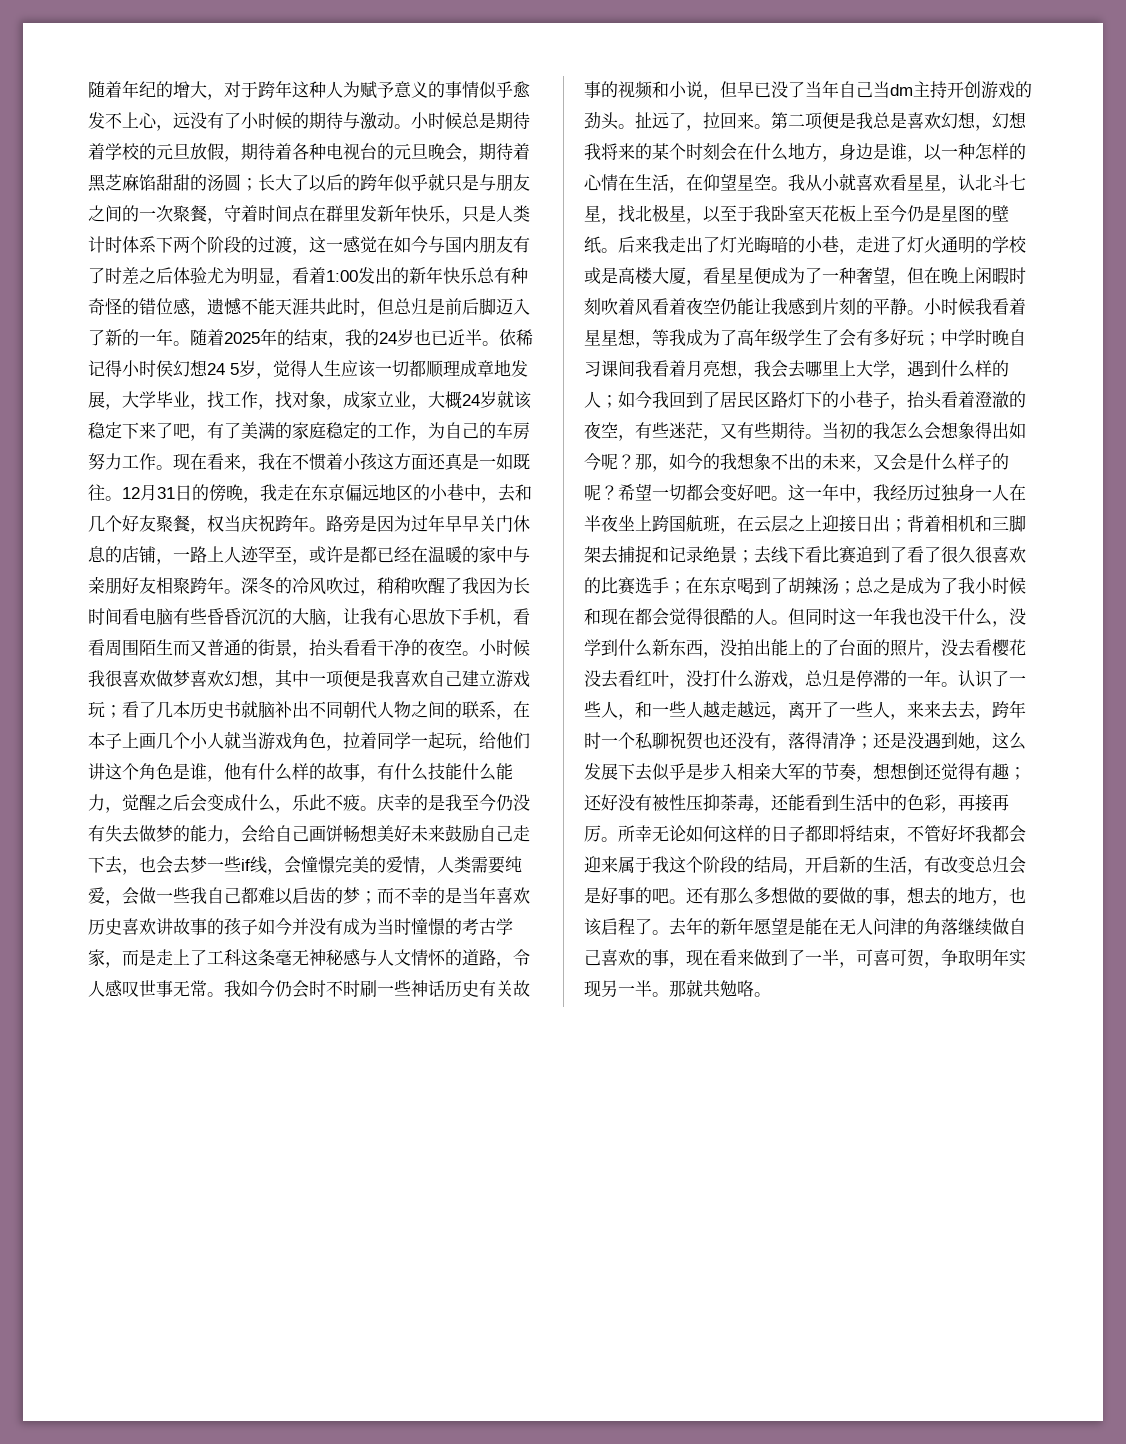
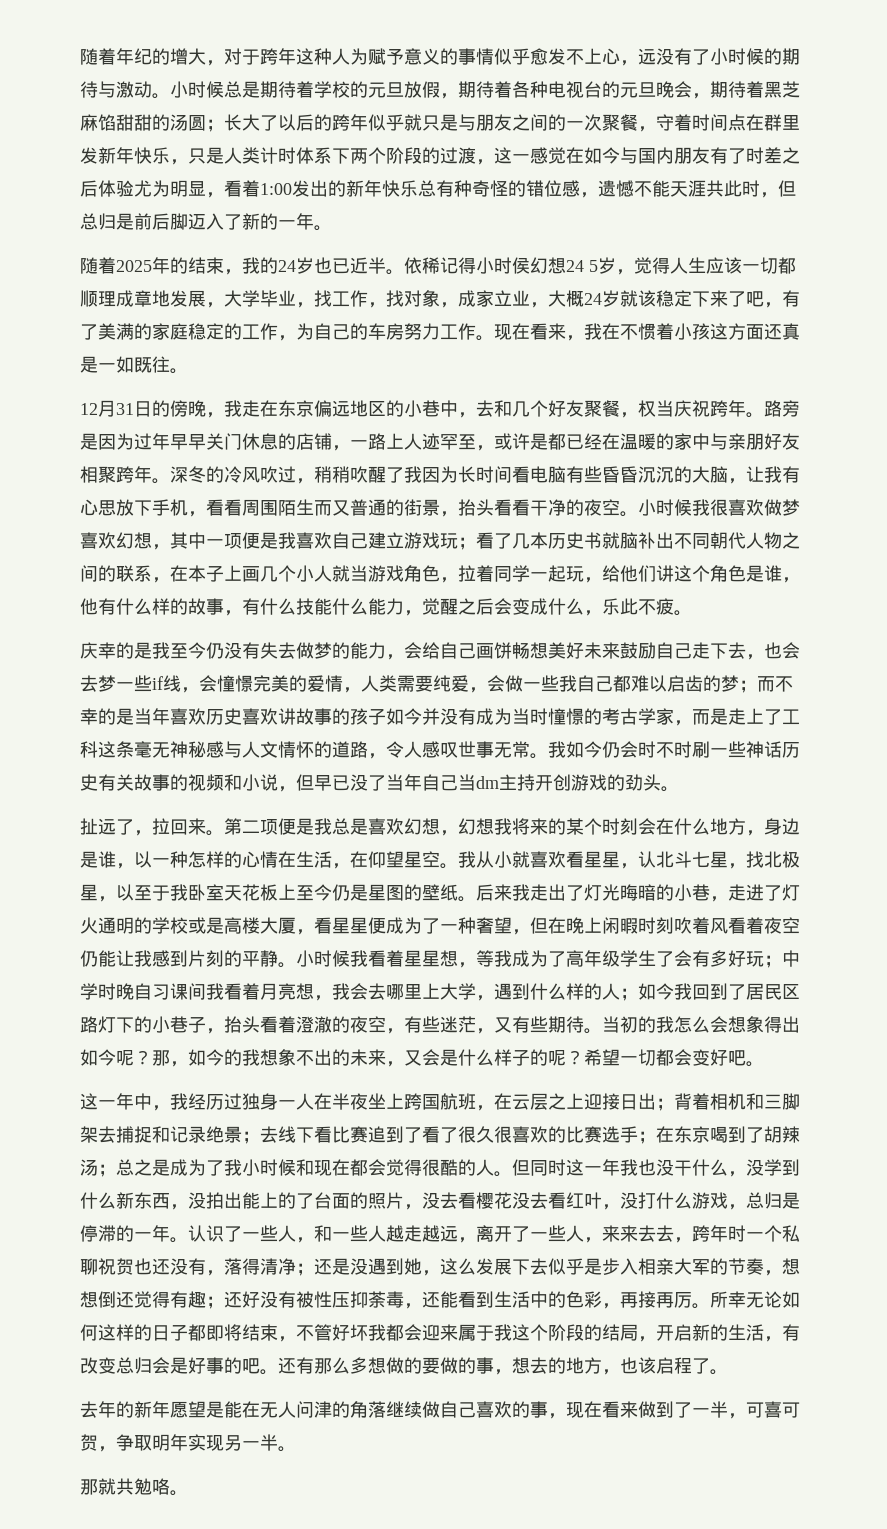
- 长大了以后的跨年似乎就只是与朋友之间的一次聚餐，守着时间点在群里发新年快乐，只是人类计时体系下两个阶段的过渡，这一感觉在如今与国内朋友有了时差之后体验尤为明显，看着1:00发出的新年快乐总有种奇怪的错位感，遗憾不能天涯共此时，但总归是前后脚迈入了新的一年。随着2025年的结束，我的24岁也已近半。
+ 长大了以后的跨年似乎就只是与朋友之间的一次聚餐，守着时间点在群里发新年快乐，只是人类计时体系下两个阶段的过渡，这一感觉在如今与国内朋友有了时差之后体验尤为明显，看着1:00发出的新年快乐总有种奇怪的错位感，遗憾不能天涯共此时，但总归是前后脚迈入了新的一年。
+ 随着2025年的结束，我的24岁也已近半。
- 现在看来，我在不惯着小孩这方面还真是一如既往。12月31日的傍晚，我走在东京偏远地区的小巷中，去和几个好友聚餐，权当庆祝跨年。
+ 现在看来，我在不惯着小孩这方面还真是一如既往。
+ 12月31日的傍晚，我走在东京偏远地区的小巷中，去和几个好友聚餐，权当庆祝跨年。
- 看了几本历史书就脑补出不同朝代人物之间的联系，在本子上画几个小人就当游戏角色，拉着同学一起玩，给他们讲这个角色是谁，他有什么样的故事，有什么技能什么能力，觉醒之后会变成什么，乐此不疲。庆幸的是我至今仍没有失去做梦的能力，会给自己画饼畅想美好未来鼓励自己走下去，也会去梦一些if线，会憧憬完美的爱情，人类需要纯爱，会做一些我自己都难以启齿的梦；
+ 看了几本历史书就脑补出不同朝代人物之间的联系，在本子上画几个小人就当游戏角色，拉着同学一起玩，给他们讲这个角色是谁，他有什么样的故事，有什么技能什么能力，觉醒之后会变成什么，乐此不疲。
+ 庆幸的是我至今仍没有失去做梦的能力，会给自己画饼畅想美好未来鼓励自己走下去，也会去梦一些if线，会憧憬完美的爱情，人类需要纯爱，会做一些我自己都难以启齿的梦；
- 我如今仍会时不时刷一些神话历史有关故事的视频和小说，但早已没了当年自己当dm主持开创游戏的劲头。扯远了，拉回来。
+ 我如今仍会时不时刷一些神话历史有关故事的视频和小说，但早已没了当年自己当dm主持开创游戏的劲头。
+ 扯远了，拉回来。
- 希望一切都会变好吧。这一年中，我经历过独身一人在半夜坐上跨国航班，在云层之上迎接日出；背着相机和三脚架去捕捉和记录绝景；去线下看比赛追到了看了很久很喜欢的比赛选手；在东京喝到了胡辣汤；总之是成为了我小时候和现在都会觉得很酷的人。
+ 希望一切都会变好吧。
+ 这一年中，我经历过独身一人在半夜坐上跨国航班，在云层之上迎接日出；背着相机和三脚架去捕捉和记录绝景；去线下看比赛追到了看了很久很喜欢的比赛选手；在东京喝到了胡辣汤；总之是成为了我小时候和现在都会觉得很酷的人。
- 还有那么多想做的要做的事，想去的地方，也该启程了。去年的新年愿望是能在无人问津的角落继续做自己喜欢的事，现在看来做到了一半，可喜可贺，争取明年实现另一半。那就共勉咯。
+ 还有那么多想做的要做的事，想去的地方，也该启程了。
+ 去年的新年愿望是能在无人问津的角落继续做自己喜欢的事，现在看来做到了一半，可喜可贺，争取明年实现另一半。
+ 那就共勉咯。

